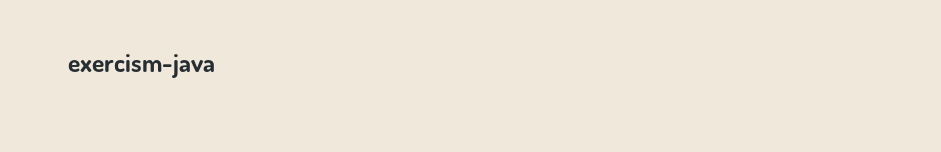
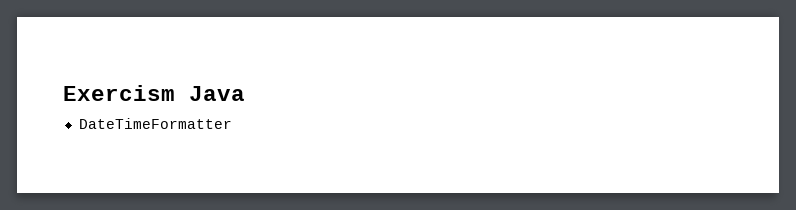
- exercism-java
+ Exercism Java
+ DateTimeFormatter

